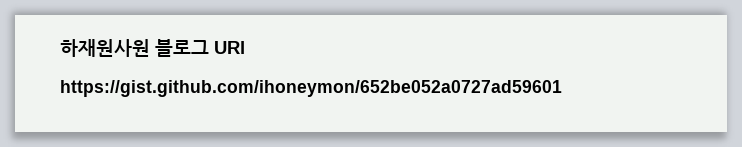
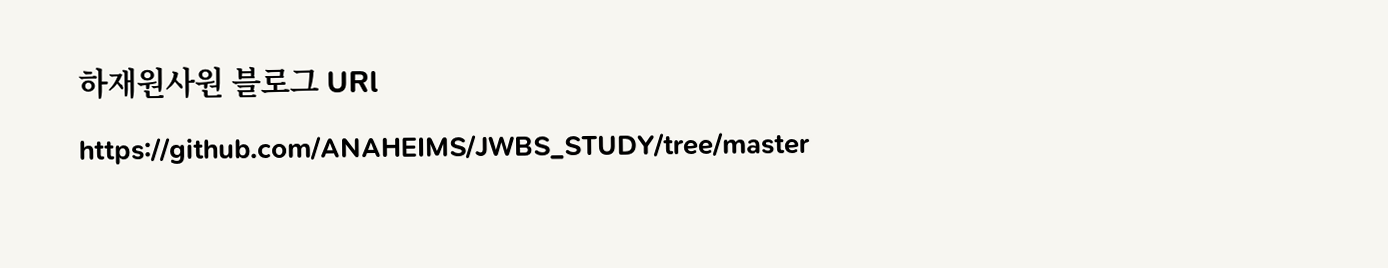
- https://gist.github.com/ihoneymon/652be052a0727ad59601
+ https://github.com/ANAHEIMS/JWBS_STUDY/tree/master

